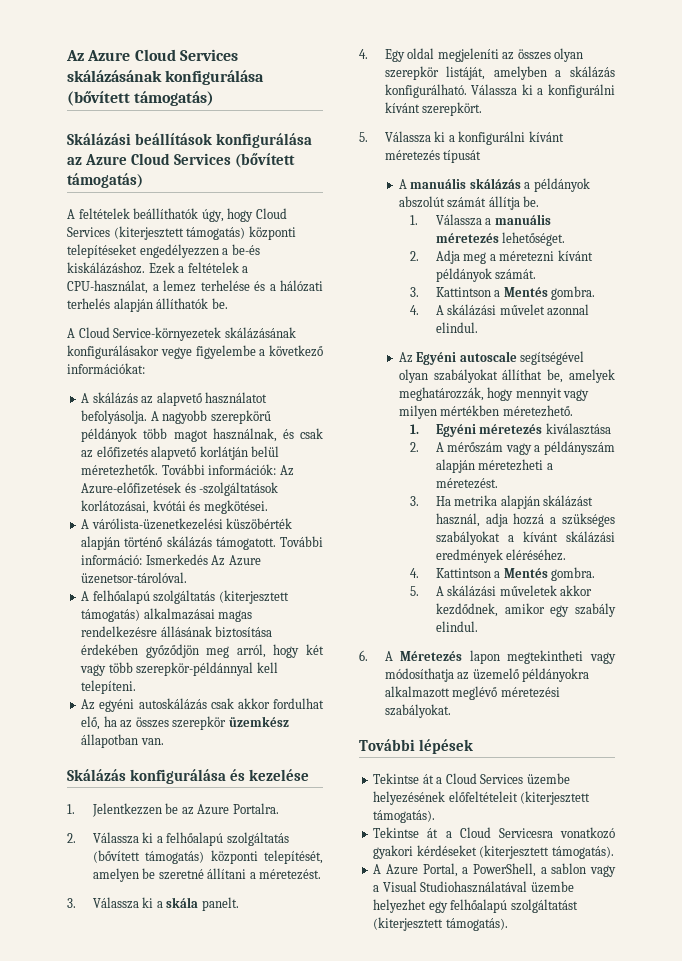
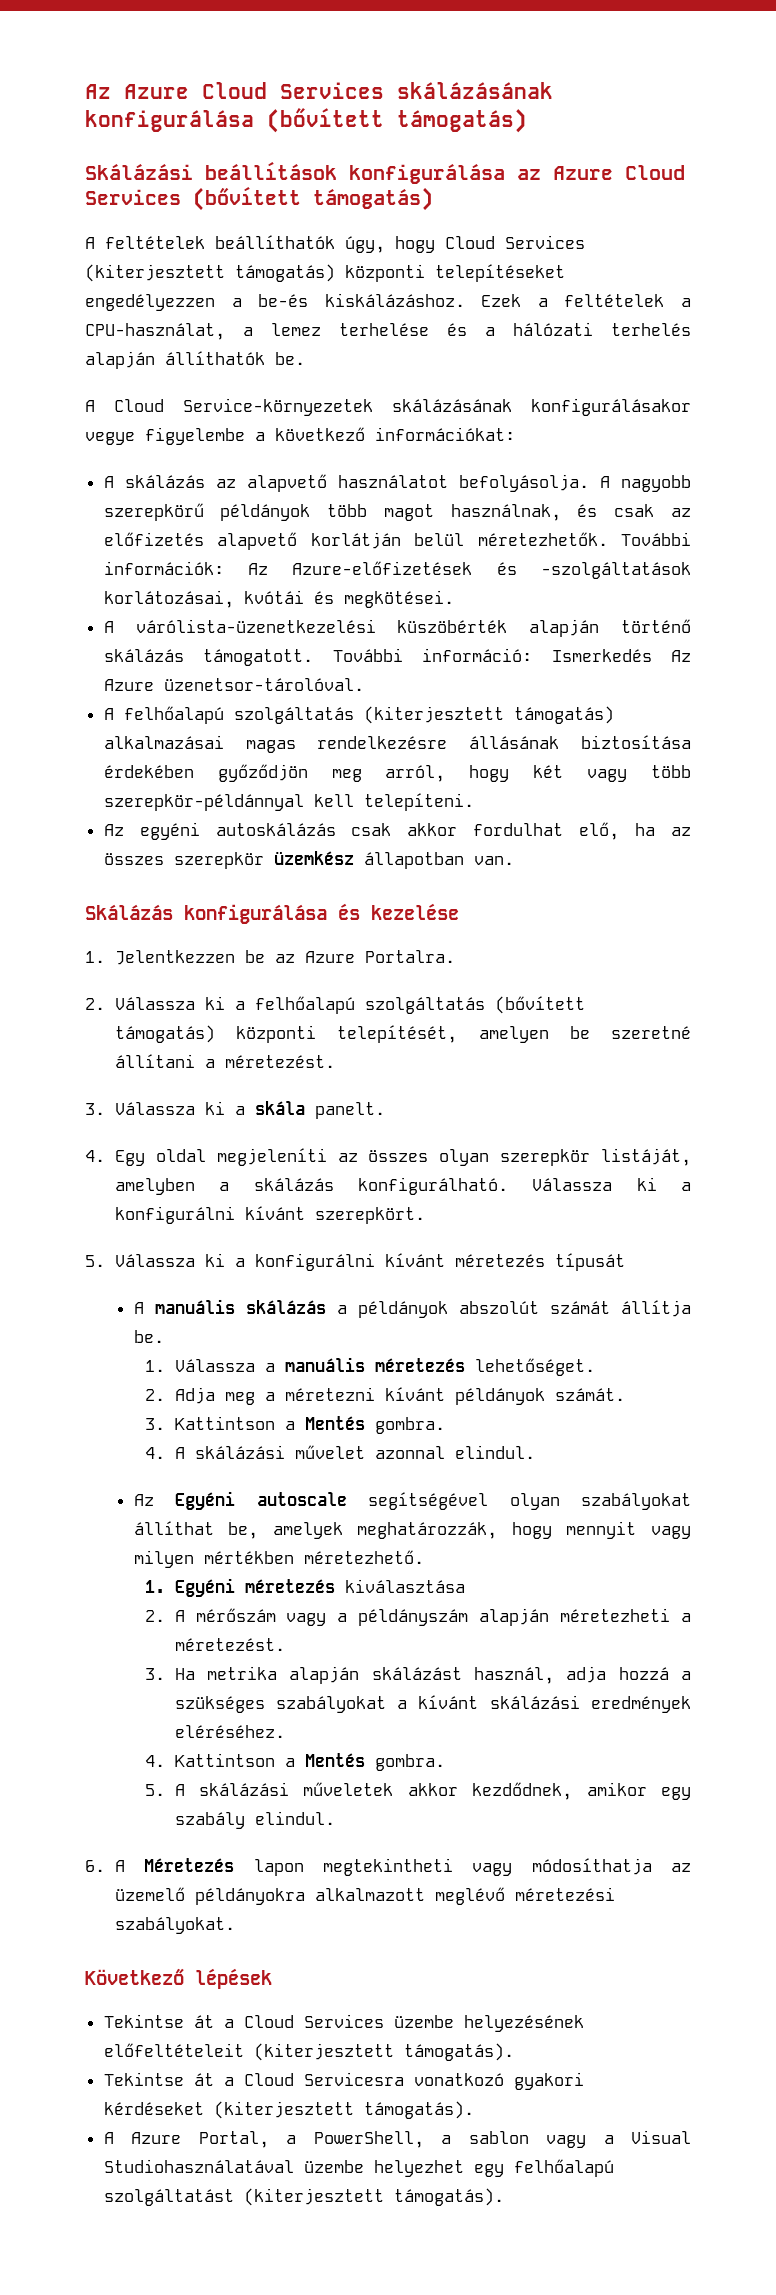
- További lépések
+ Következő lépések

